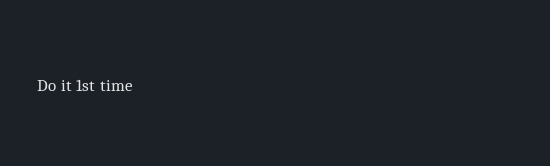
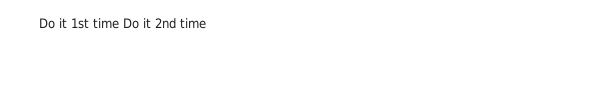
- Do it 1st time
+ Do it 1st time Do it 2nd time

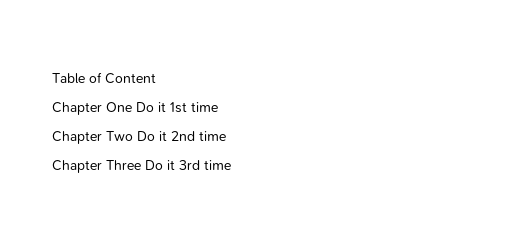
- Do it 1st time Do it 2nd time
+ Table of Content
+ Chapter One Do it 1st time
+ Chapter Two Do it 2nd time
+ Chapter Three Do it 3rd time

